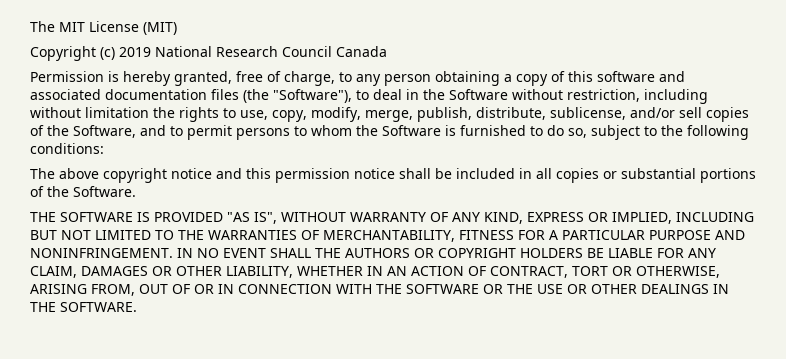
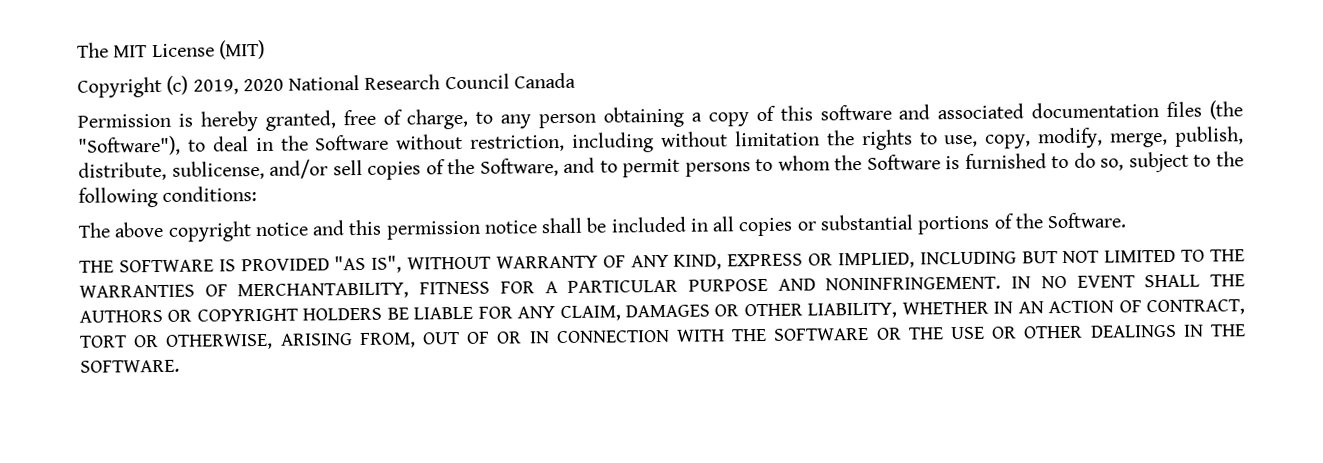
- Copyright (c) 2019 National Research Council Canada
+ Copyright (c) 2019, 2020 National Research Council Canada

